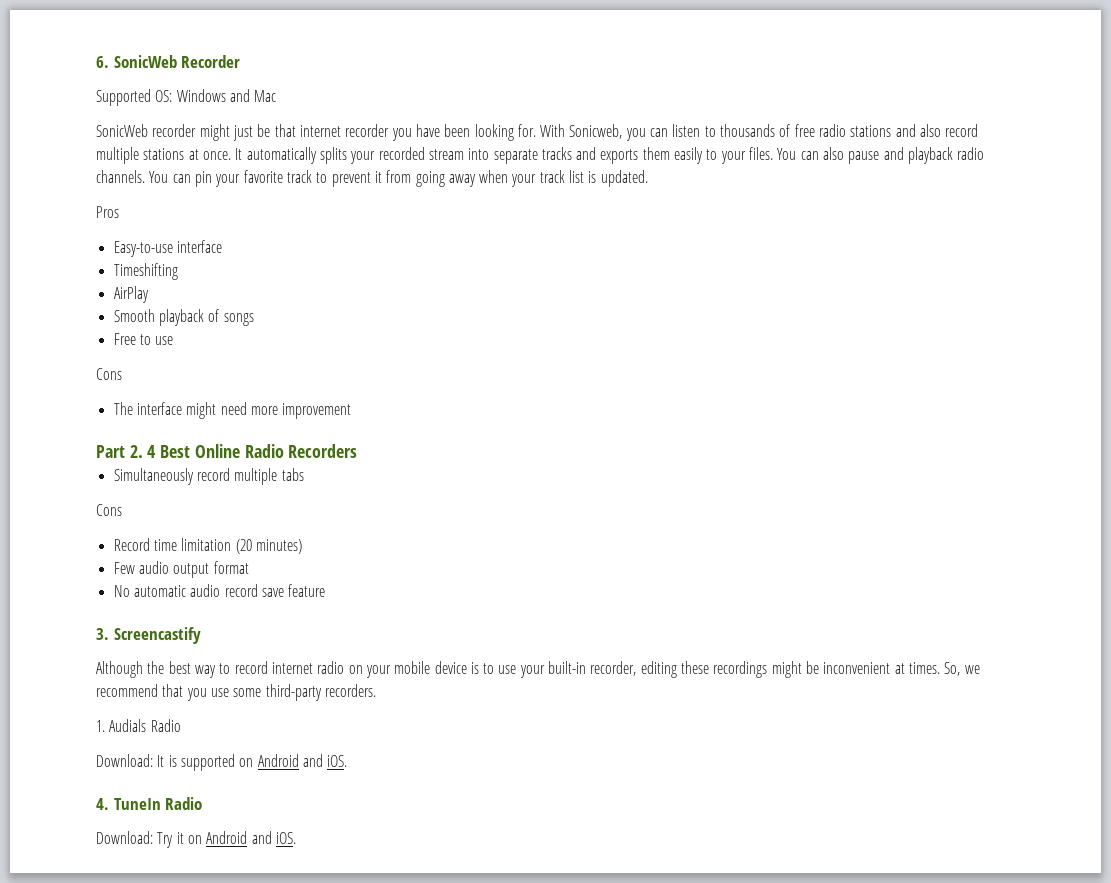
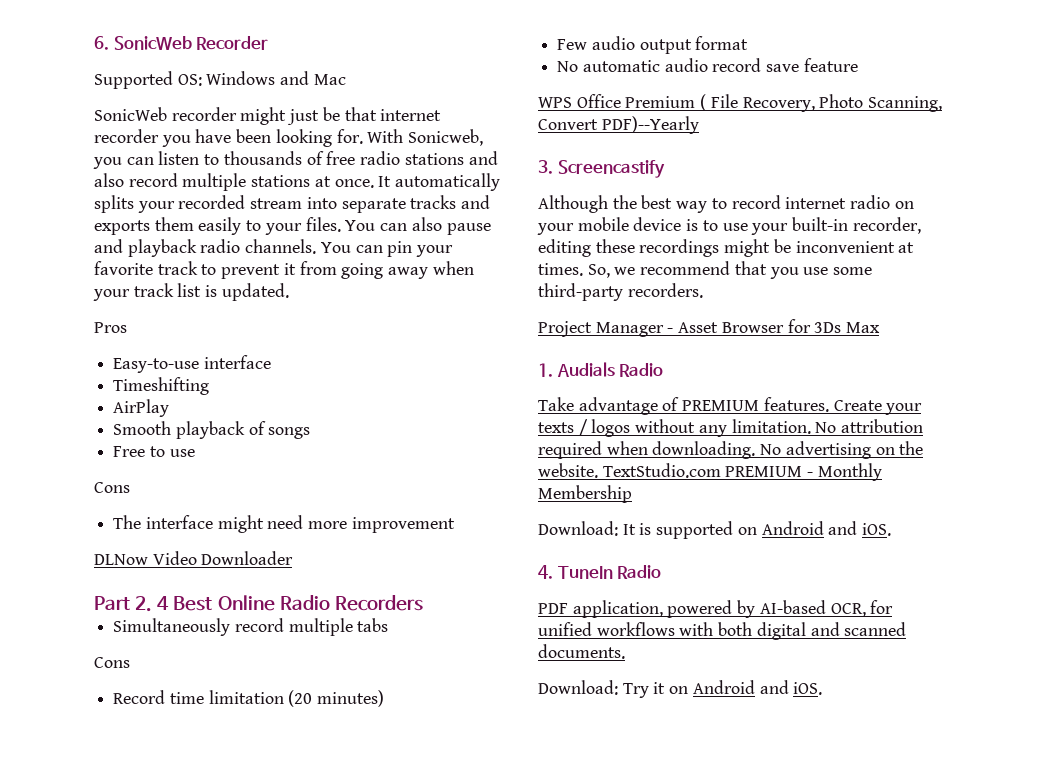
+ DLNow Video Downloader
+ WPS Office Premium ( File Recovery, Photo Scanning, Convert PDF)--Yearly
+ Project Manager - Asset Browser for 3Ds Max
  1. Audials Radio
+ Take advantage of PREMIUM features. Create your texts / logos without any limitation. No attribution required when downloading. No advertising on the website. TextStudio.com PREMIUM - Monthly Membership
+ PDF application, powered by AI-based OCR, for unified workflows with both digital and scanned documents.

